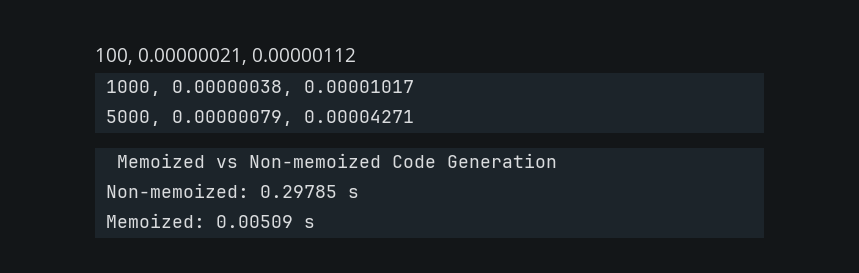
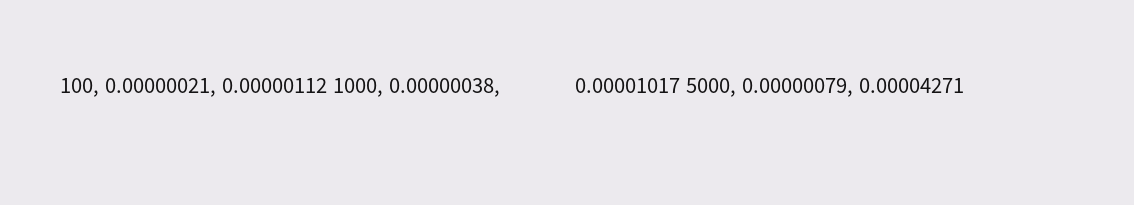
- 100, 0.00000021, 0.00000112
- 1000, 0.00000038, 0.00001017
- 5000, 0.00000079, 0.00004271
+ 100, 0.00000021, 0.00000112 1000, 0.00000038, 0.00001017 5000, 0.00000079, 0.00004271
- Memoized vs Non-memoized Code Generation
- Non-memoized: 0.29785 s
- Memoized: 0.00509 s

